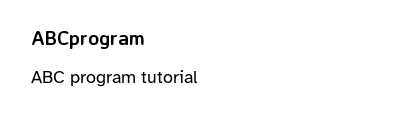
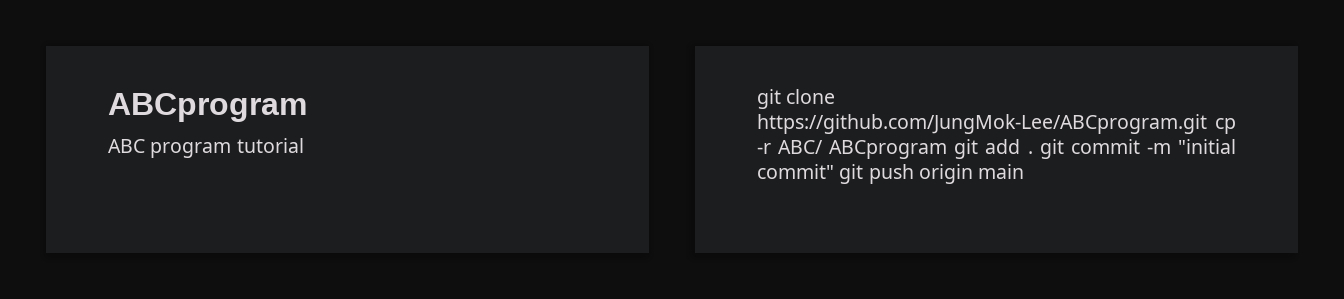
+ git clone https://github.com/JungMok-Lee/ABCprogram.git cp -r ABC/ ABCprogram git add . git commit -m "initial commit" git push origin main

